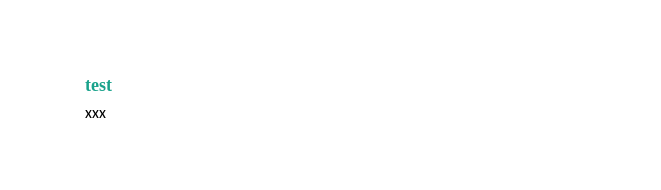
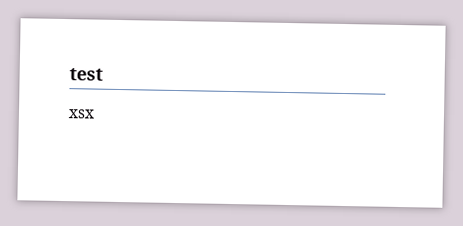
- xxx
+ xsx

